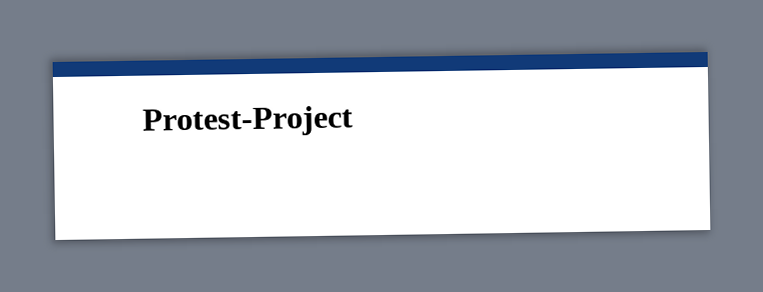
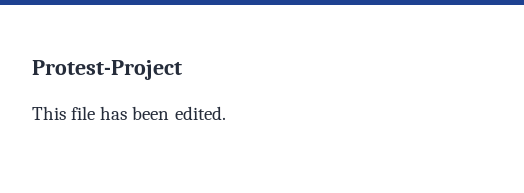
+ This file has been edited.

